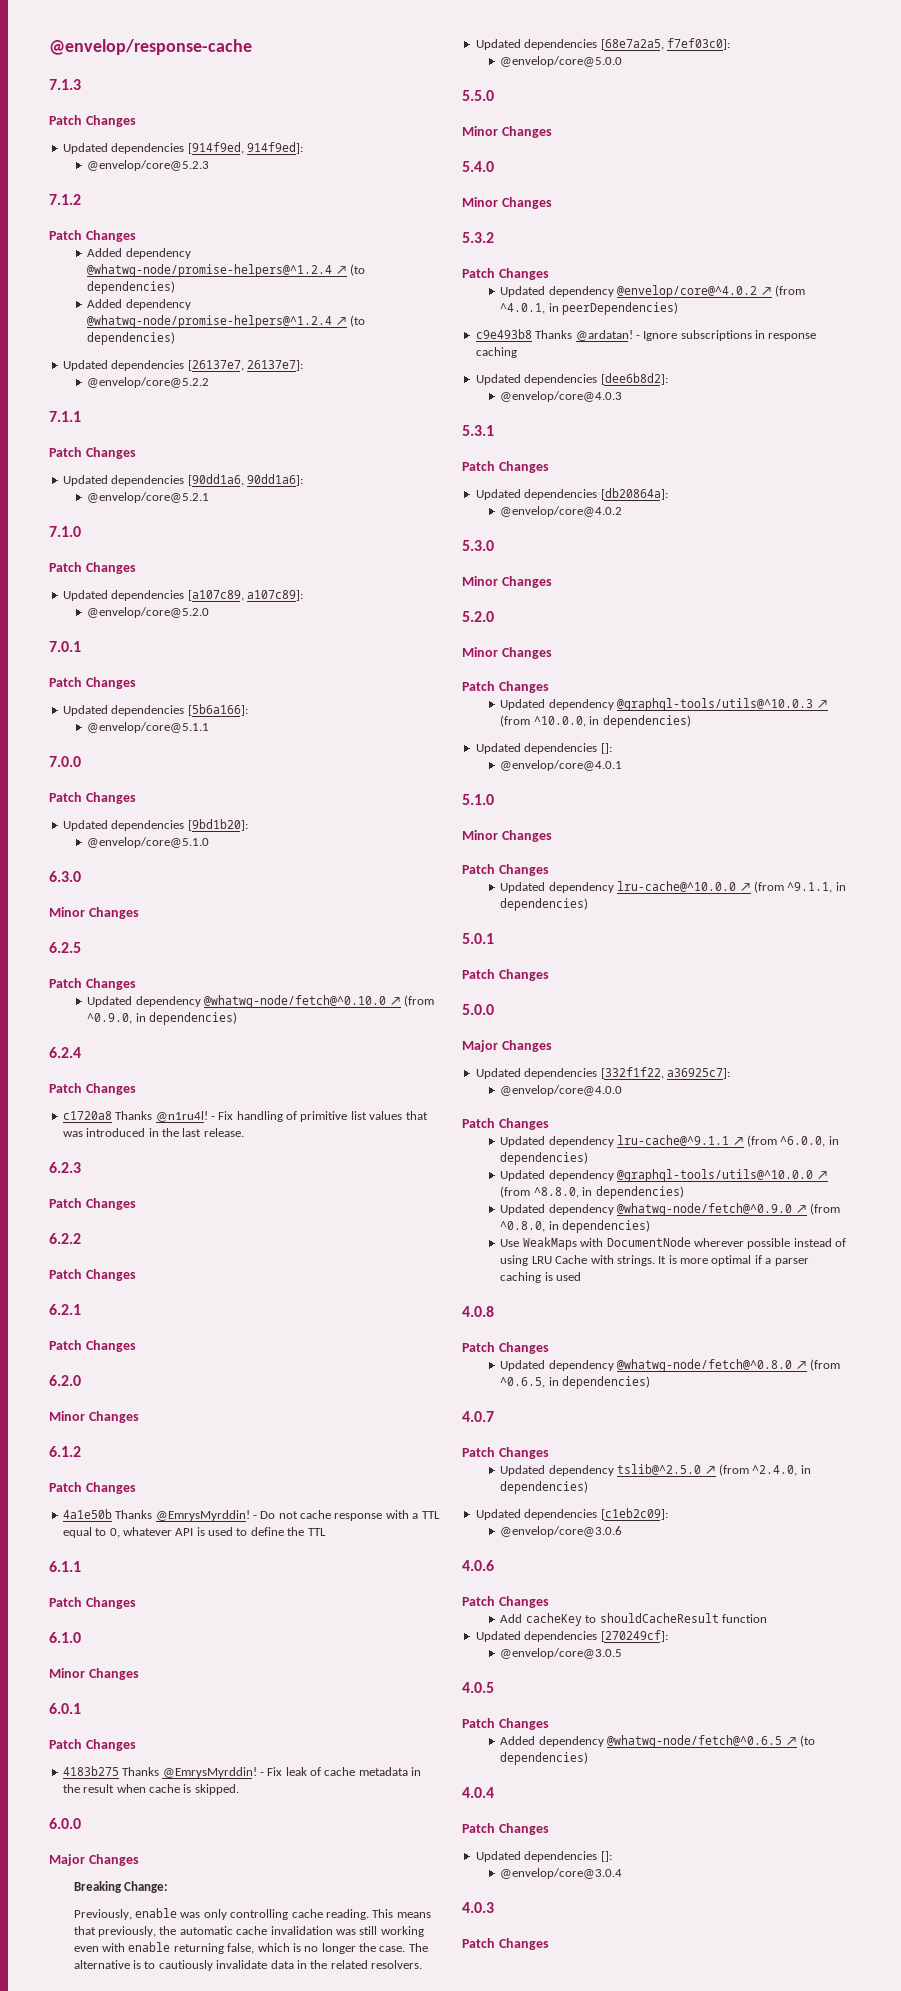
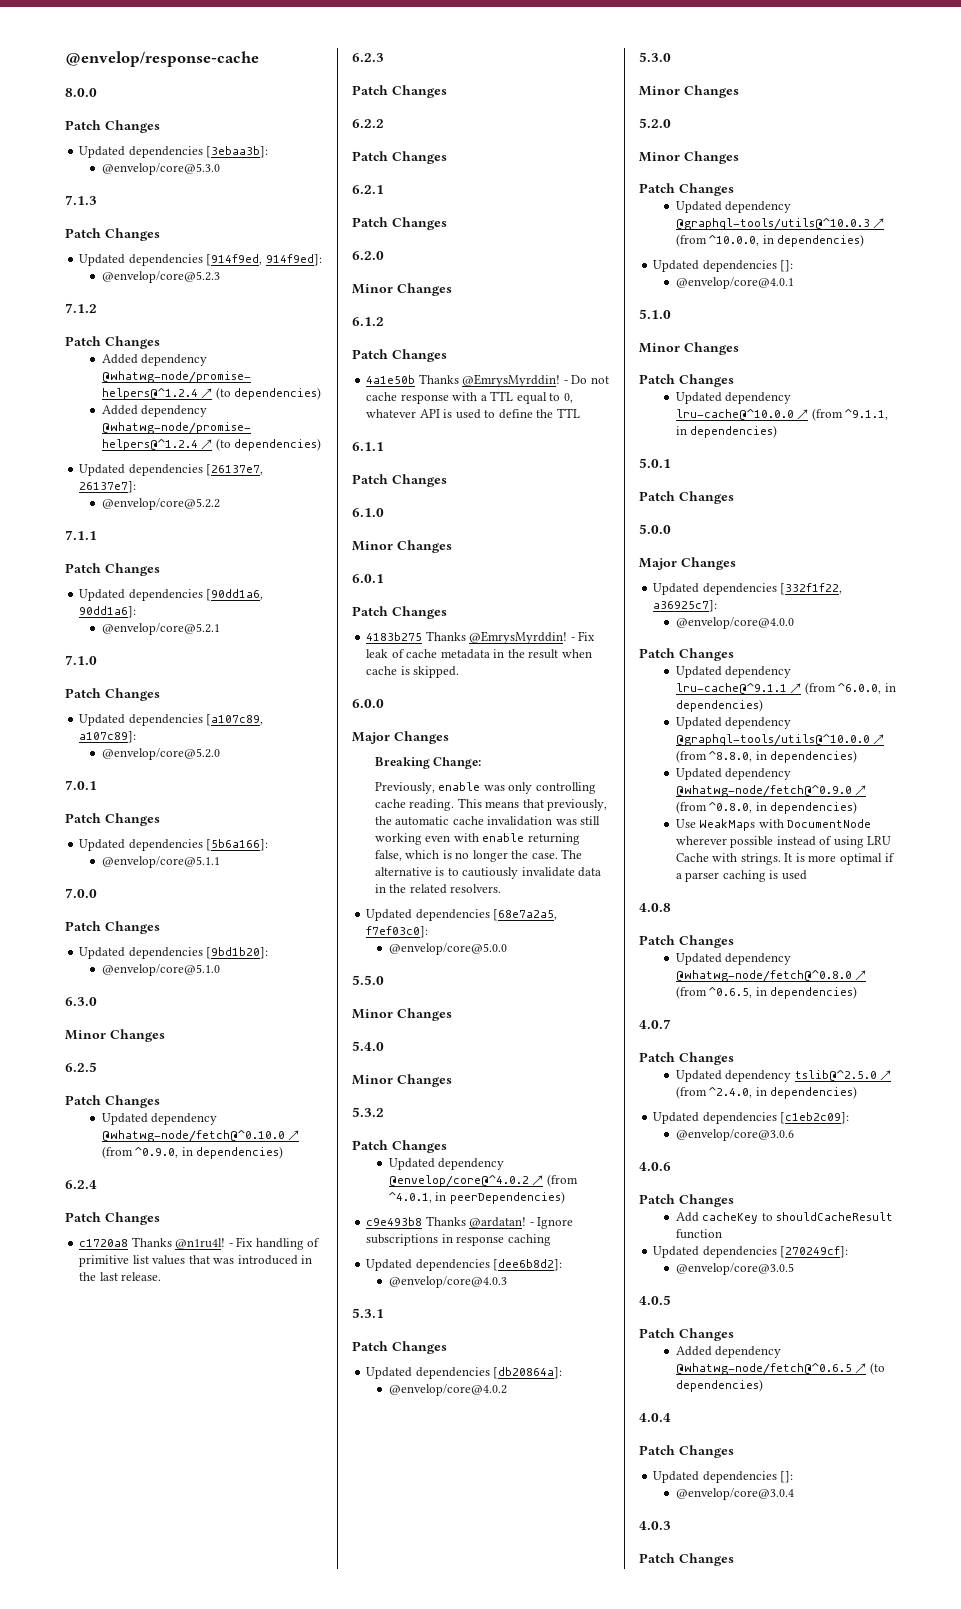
+ 8.0.0
+ Patch Changes
+ Updated dependencies [3ebaa3b]:
+ @envelop/core@5.3.0

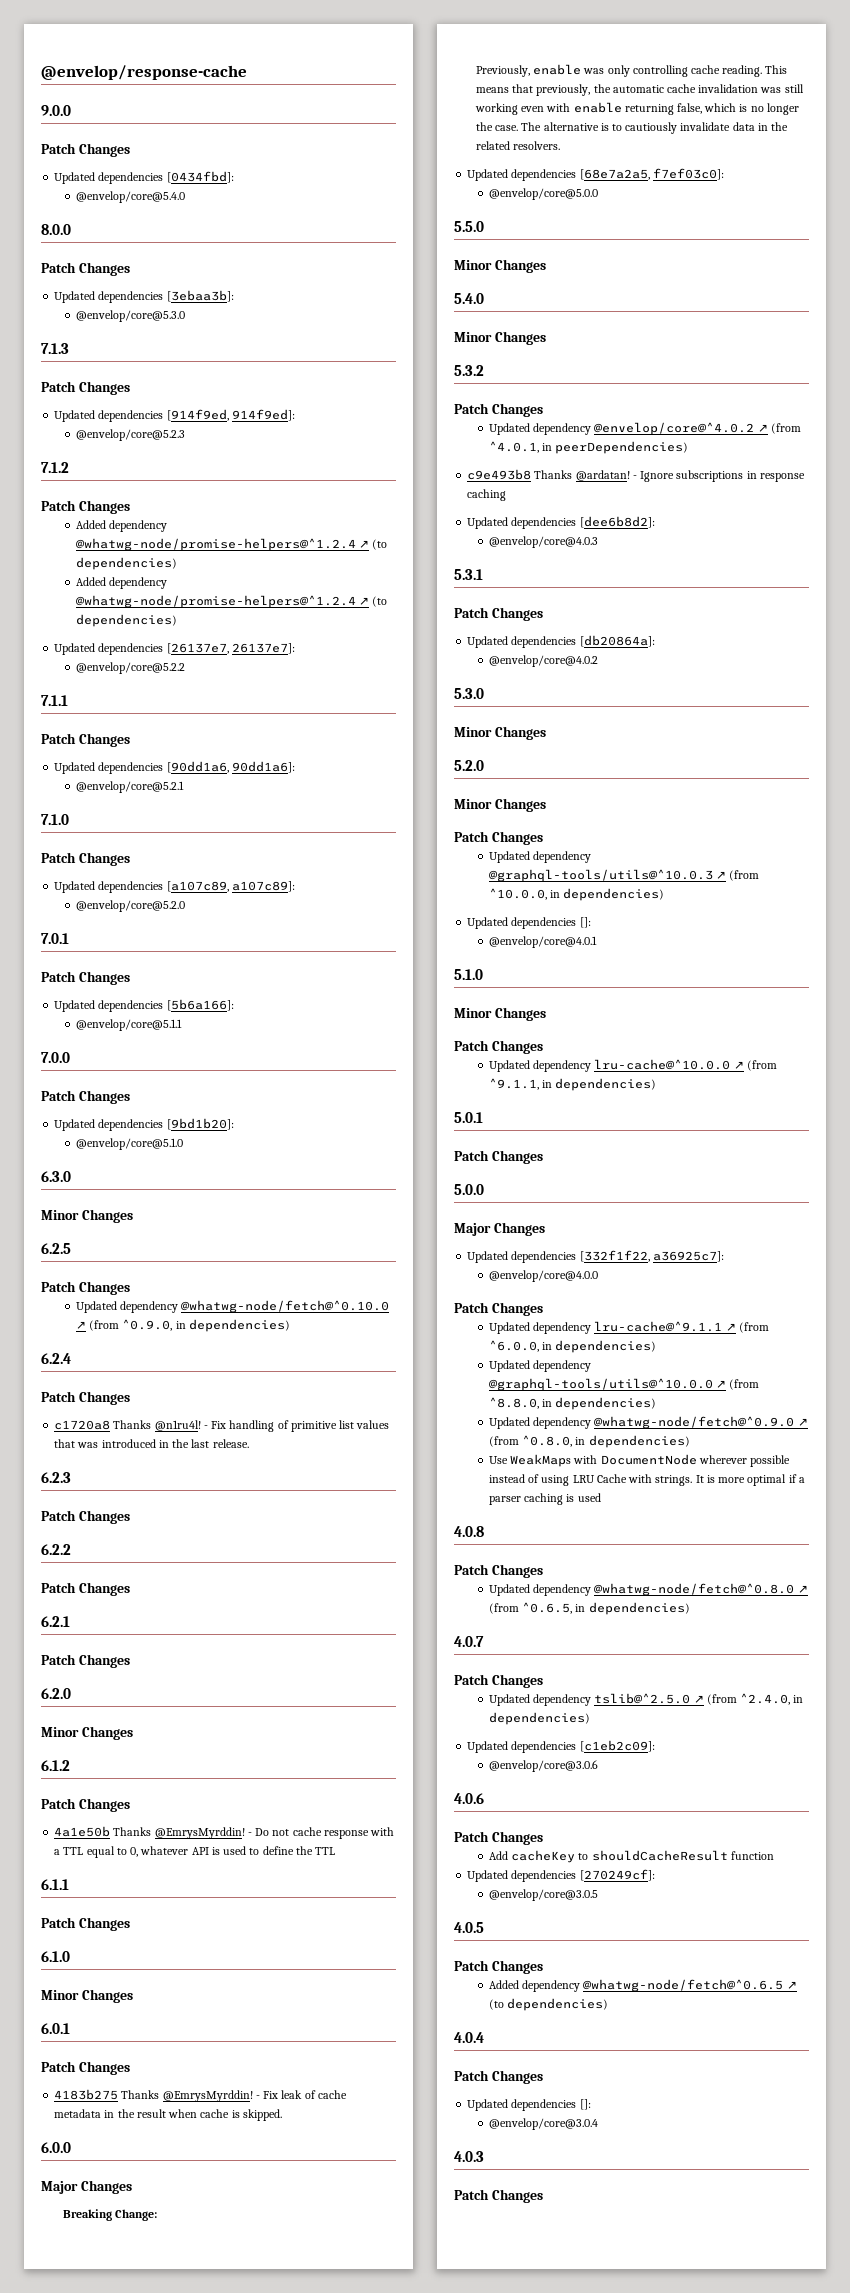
+ 9.0.0
+ Patch Changes
+ Updated dependencies [0434fbd]:
+ @envelop/core@5.4.0

